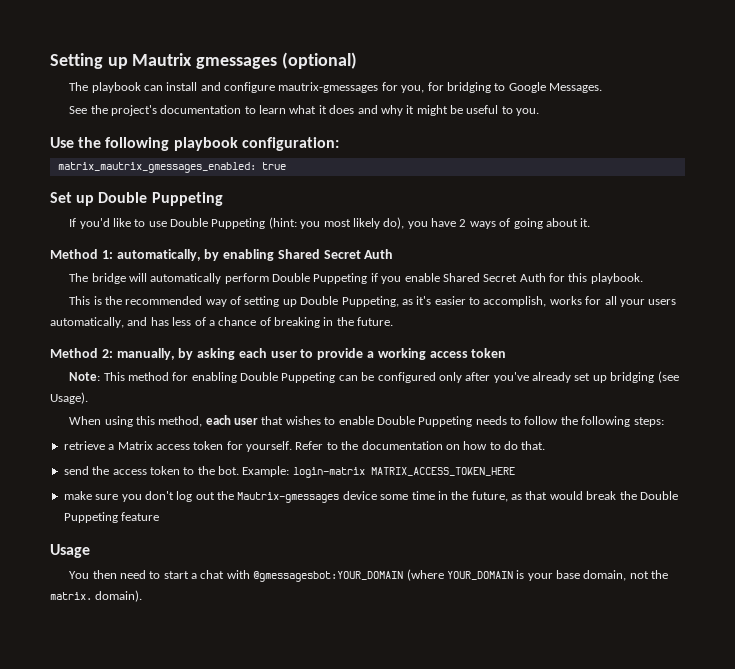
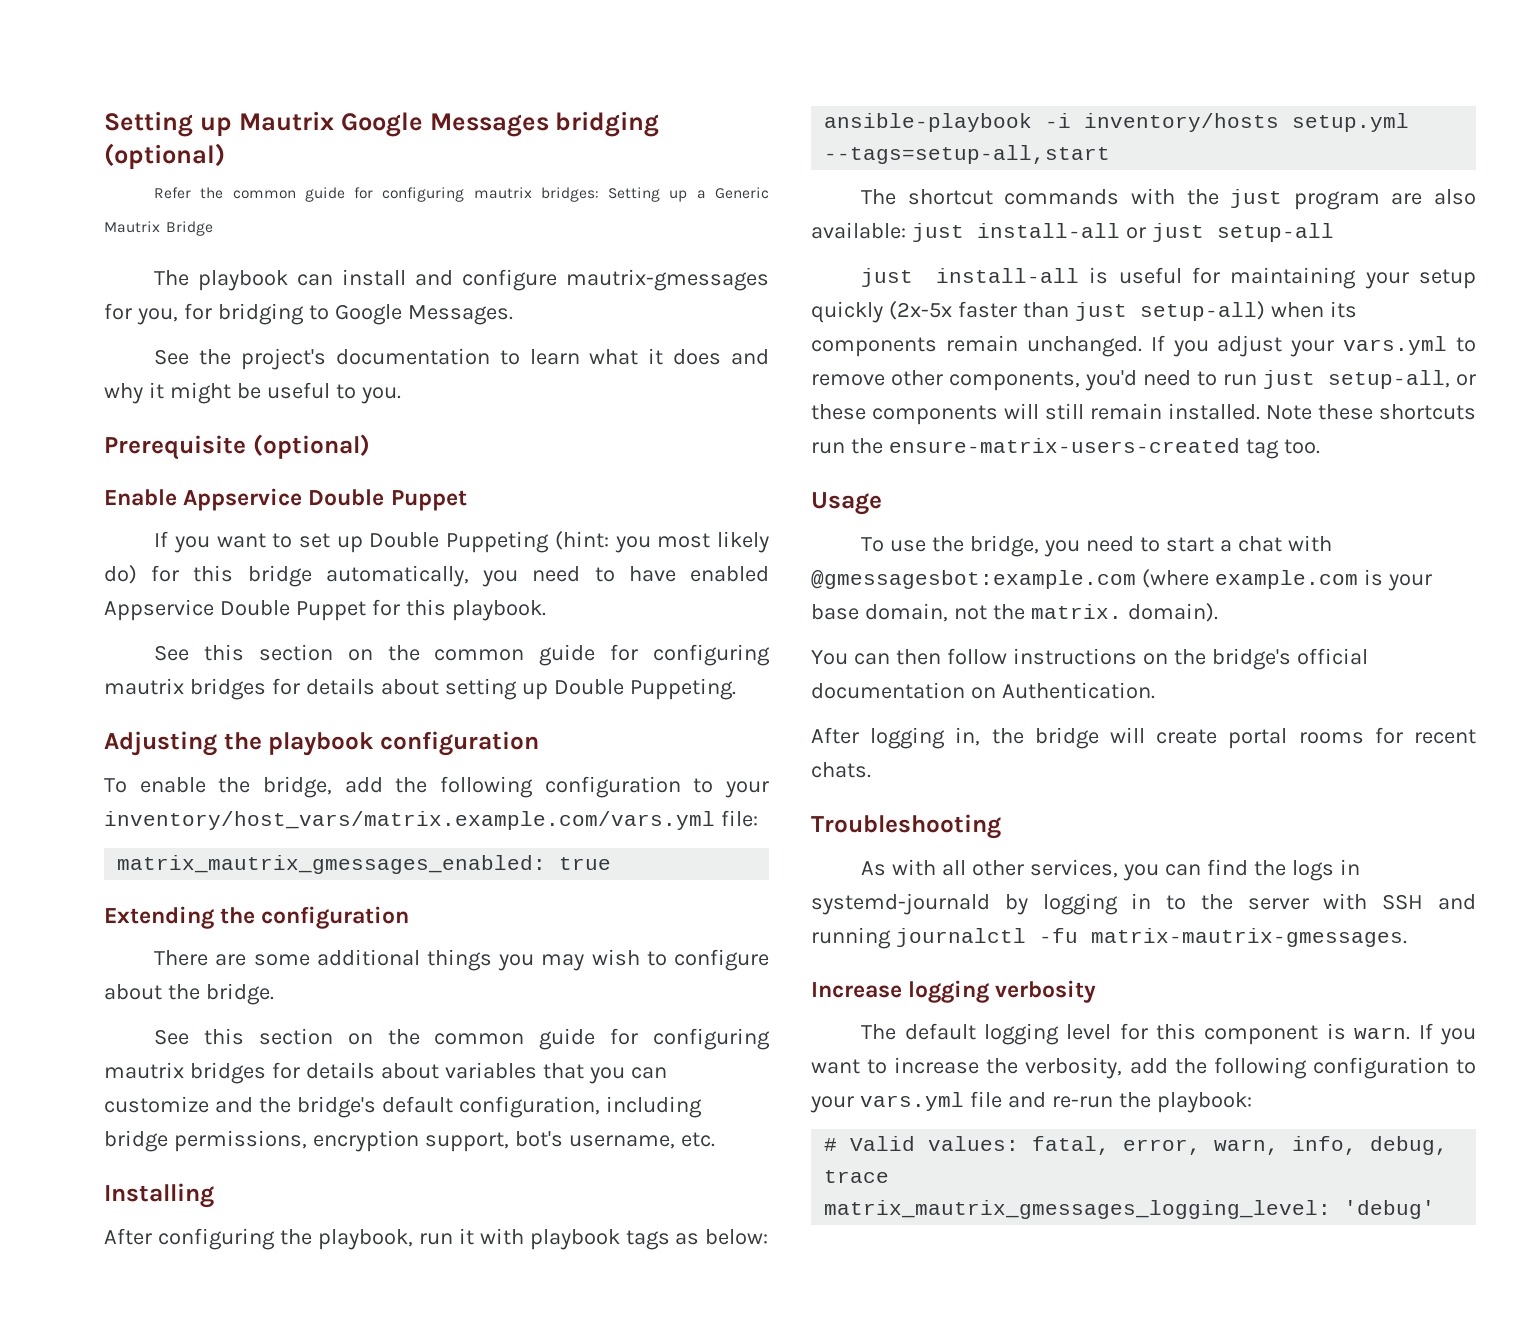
- Setting up Mautrix gmessages (optional)
+ Setting up Mautrix Google Messages bridging (optional)
+ Refer the common guide for configuring mautrix bridges: Setting up a Generic Mautrix Bridge
- Use the following playbook configuration:
+ Prerequisite (optional)
+ Enable Appservice Double Puppet
+ If you want to set up Double Puppeting (hint: you most likely do) for this bridge automatically, you need to have enabled Appservice Double Puppet for this playbook.
+ See this section on the common guide for configuring mautrix bridges for details about setting up Double Puppeting.
+ Adjusting the playbook configuration
+ To enable the bridge, add the following configuration to your inventory/host_vars/matrix.example.com/vars.yml file:
  matrix_mautrix_gmessages_enabled: true
- Set up Double Puppeting
- If you'd like to use Double Puppeting (hint: you most likely do), you have 2 ways of going about it.
- Method 1: automatically, by enabling Shared Secret Auth
- The bridge will automatically perform Double Puppeting if you enable Shared Secret Auth for this playbook.
- This is the recommended way of setting up Double Puppeting, as it's easier to accomplish, works for all your users automatically, and has less of a chance of breaking in the future.
- Method 2: manually, by asking each user to provide a working access token
- Note: This method for enabling Double Puppeting can be configured only after you've already set up bridging (see Usage).
- When using this method, each user that wishes to enable Double Puppeting needs to follow the following steps:
- retrieve a Matrix access token for yourself. Refer to the documentation on how to do that.
- send the access token to the bot. Example: login-matrix MATRIX_ACCESS_TOKEN_HERE
- make sure you don't log out the Mautrix-gmessages device some time in the future, as that would break the Double Puppeting feature
+ Extending the configuration
+ There are some additional things you may wish to configure about the bridge.
+ See this section on the common guide for configuring mautrix bridges for details about variables that you can customize and the bridge's default configuration, including bridge permissions, encryption support, bot's username, etc.
+ Installing
+ After configuring the playbook, run it with playbook tags as below:
+ ansible-playbook -i inventory/hosts setup.yml --tags=setup-all,start
+ The shortcut commands with the just program are also available: just install-all or just setup-all
+ just install-all is useful for maintaining your setup quickly (2x-5x faster than just setup-all) when its components remain unchanged. If you adjust your vars.yml to remove other components, you'd need to run just setup-all, or these components will still remain installed. Note these shortcuts run the ensure-matrix-users-created tag too.
  Usage
- You then need to start a chat with @gmessagesbot:YOUR_DOMAIN (where YOUR_DOMAIN is your base domain, not the matrix. domain).
+ To use the bridge, you need to start a chat with @gmessagesbot:example.com (where example.com is your base domain, not the matrix. domain).
+ You can then follow instructions on the bridge's official documentation on Authentication.
+ After logging in, the bridge will create portal rooms for recent chats.
+ Troubleshooting
+ As with all other services, you can find the logs in systemd-journald by logging in to the server with SSH and running journalctl -fu matrix-mautrix-gmessages.
+ Increase logging verbosity
+ The default logging level for this component is warn. If you want to increase the verbosity, add the following configuration to your vars.yml file and re-run the playbook:
+ # Valid values: fatal, error, warn, info, debug, trace
+ matrix_mautrix_gmessages_logging_level: 'debug'

